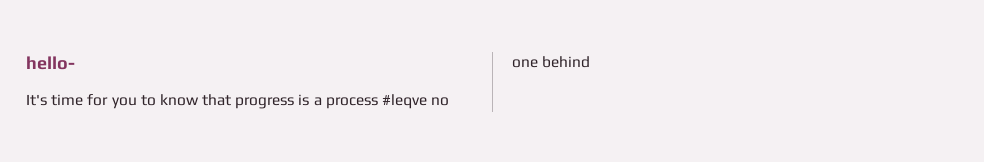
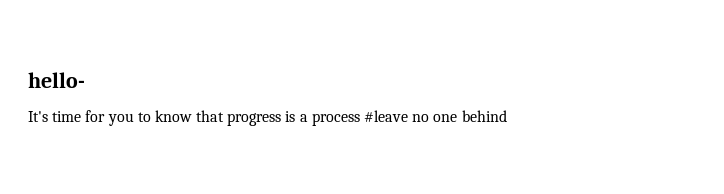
- It's time for you to know that progress is a process #leqve no one behind
+ It's time for you to know that progress is a process #leave no one behind

